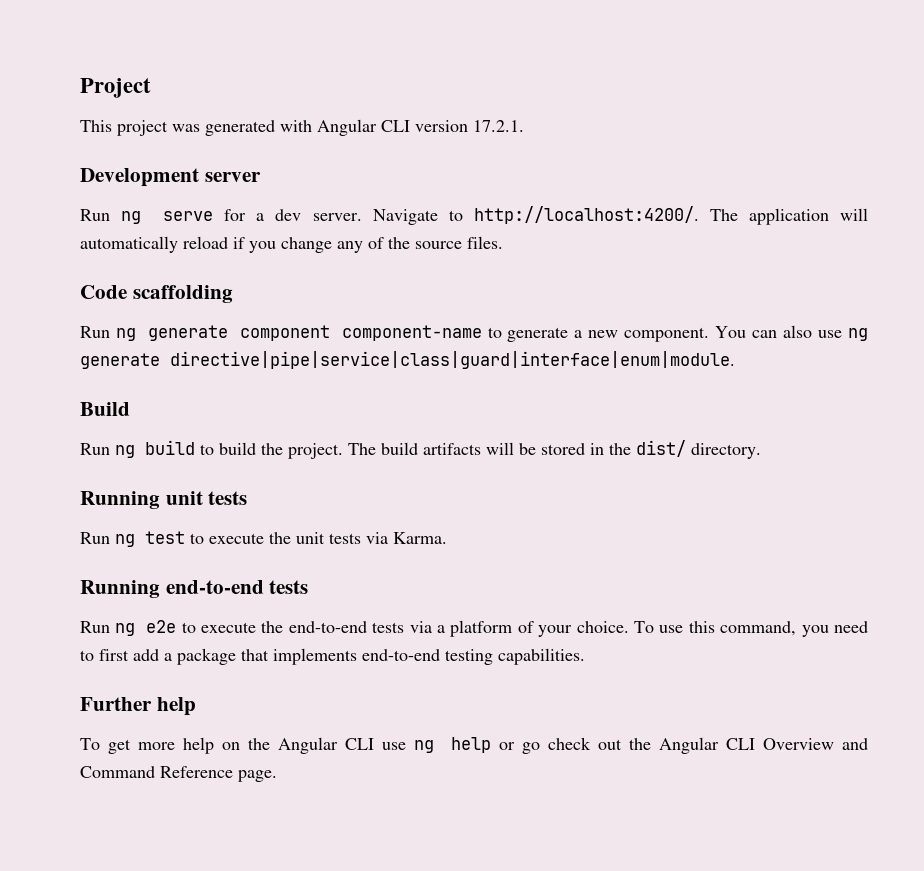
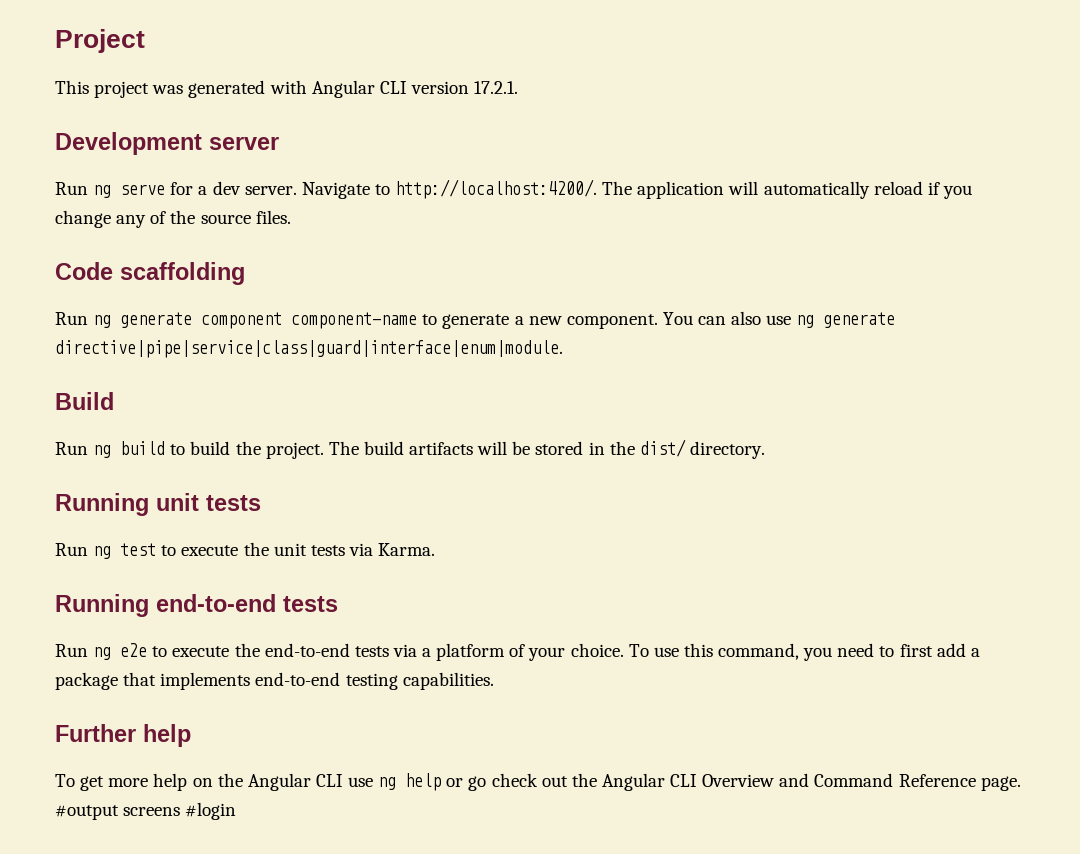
+ #output screens #login

